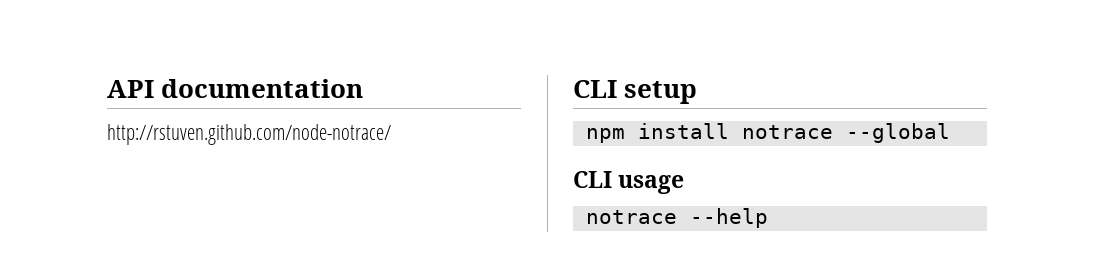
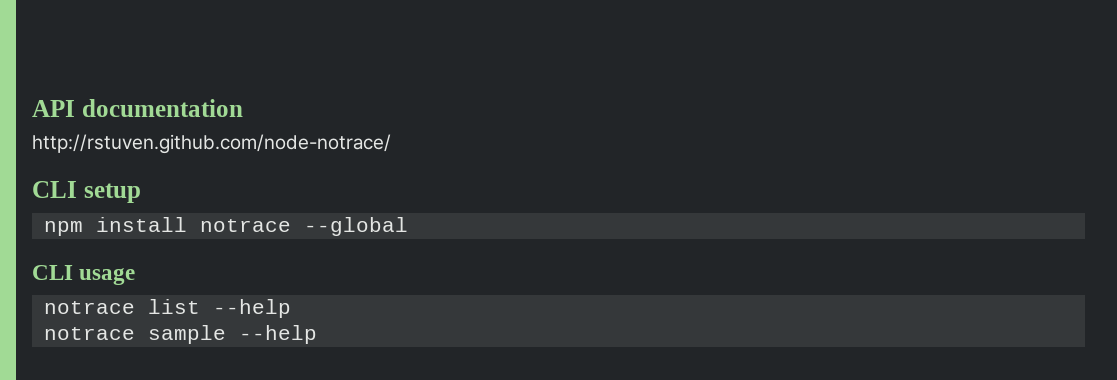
- notrace --help
+ notrace list --help
+ notrace sample --help

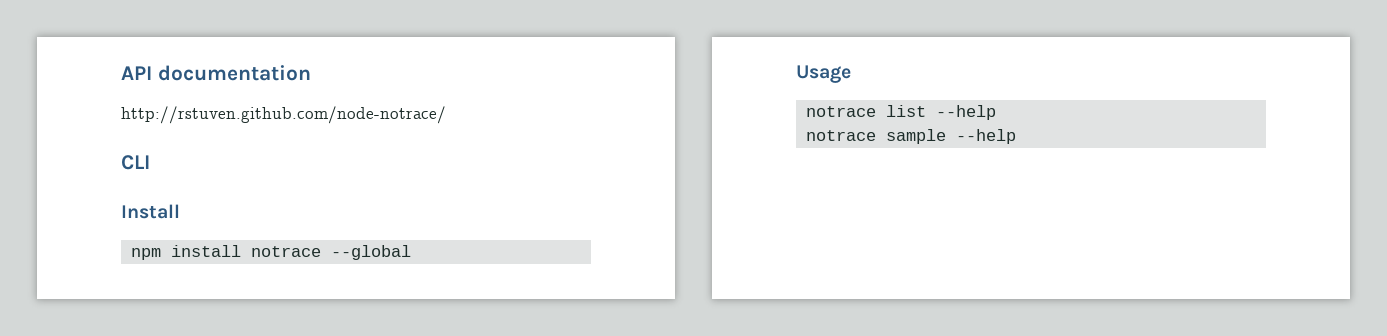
- CLI setup
+ CLI
+ Install
- CLI usage
+ Usage

